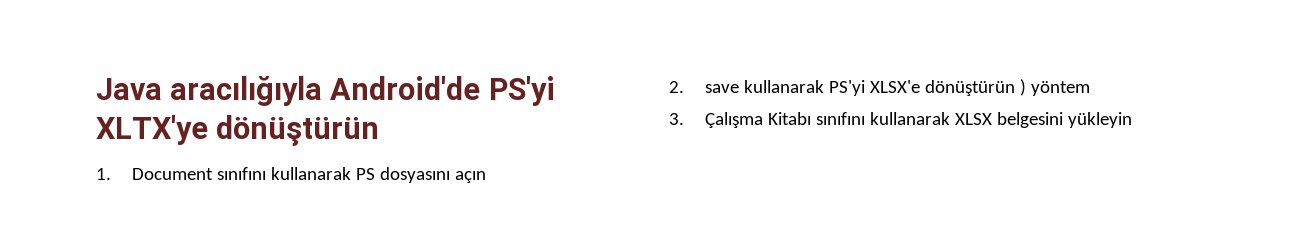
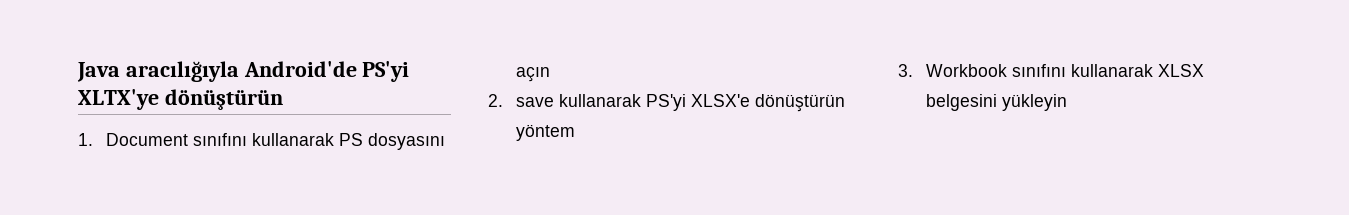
- 2. save kullanarak PS'yi XLSX'e dönüştürün ) yöntem
+ 2. save kullanarak PS'yi XLSX'e dönüştürün yöntem
- 3. Çalışma Kitabı sınıfını kullanarak XLSX belgesini yükleyin
+ 3. Workbook sınıfını kullanarak XLSX belgesini yükleyin

